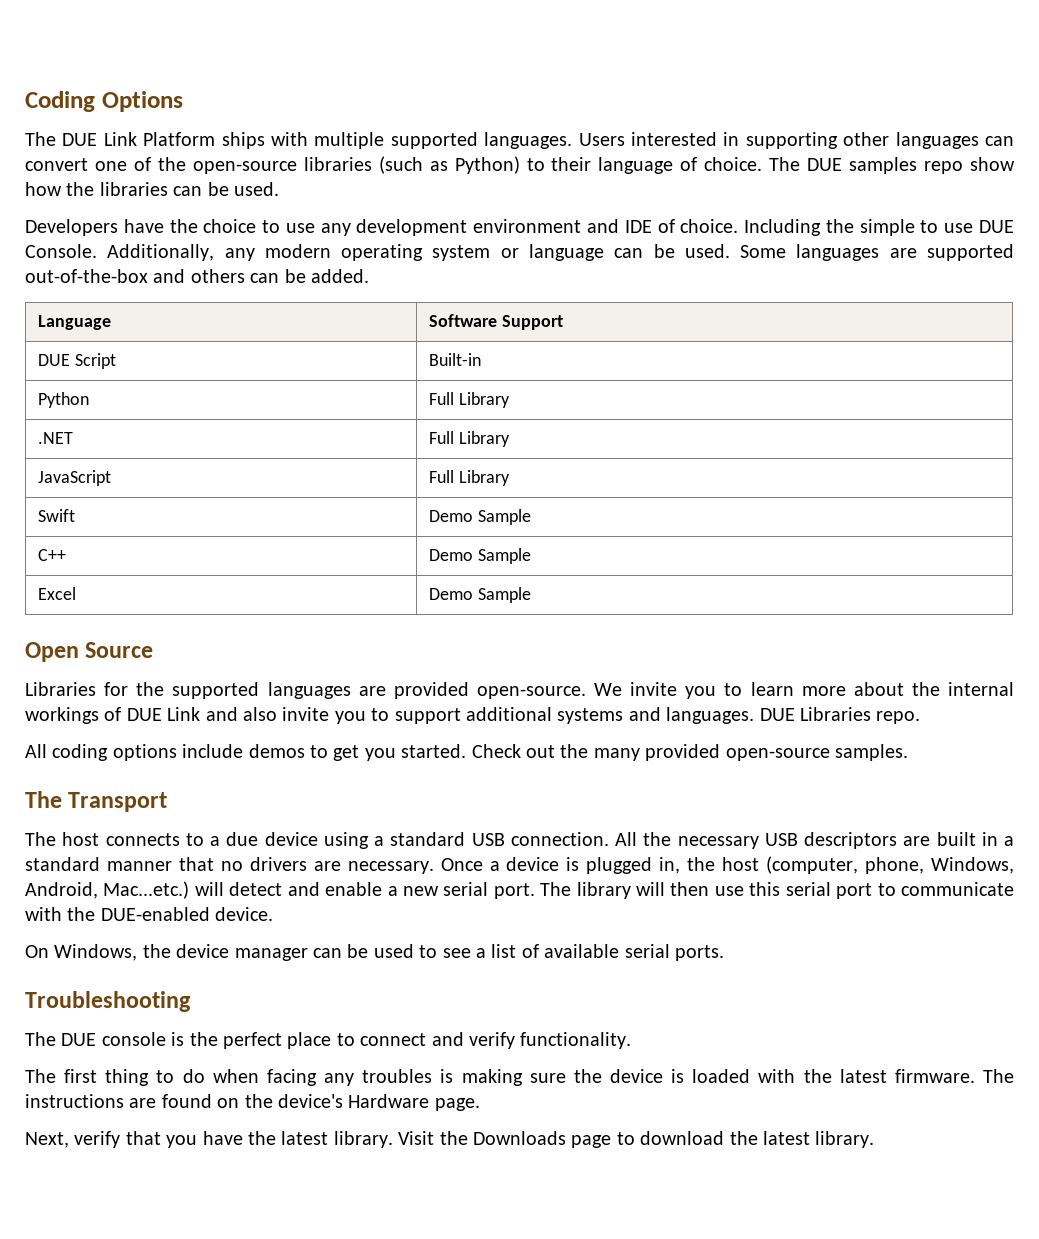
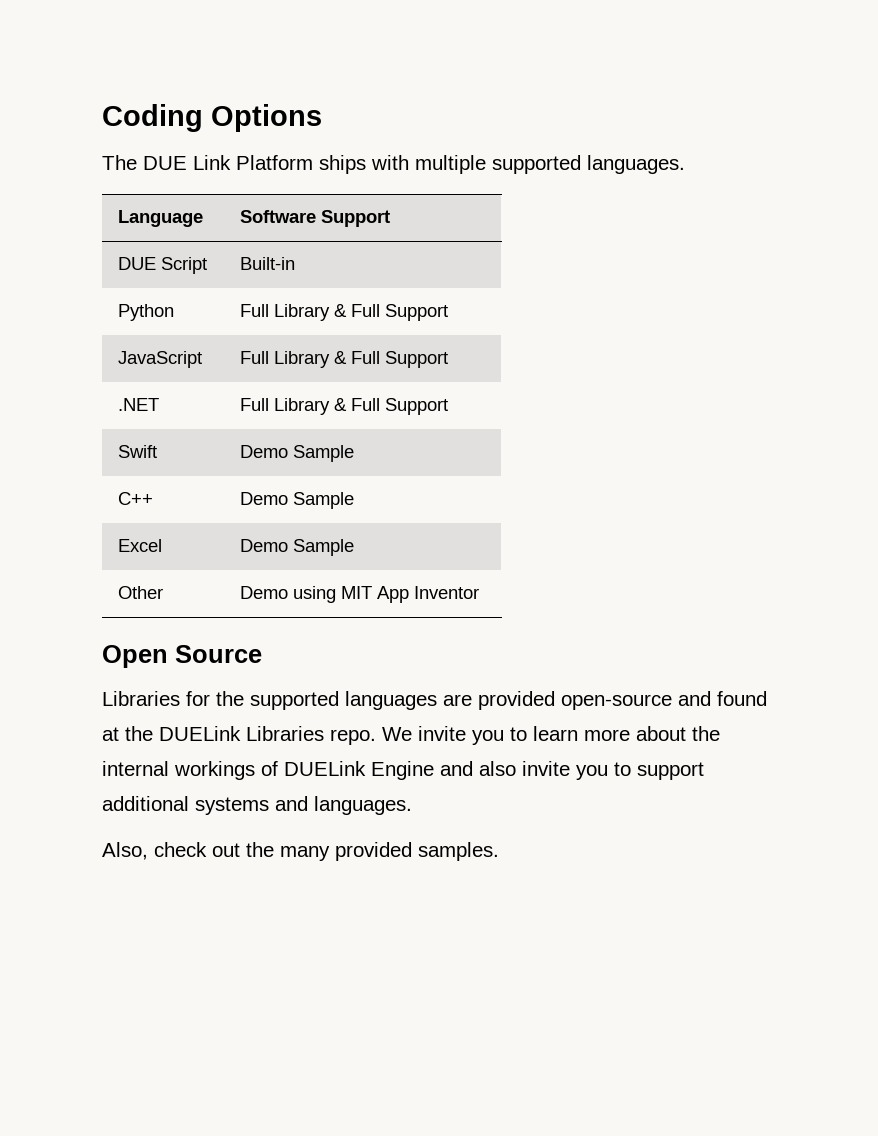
- Users interested in supporting other languages can convert one of the open-source libraries (such as Python) to their language of choice. The DUE samples repo show how the libraries can be used.
- Developers have the choice to use any development environment and IDE of choice. Including the simple to use DUE Console. Additionally, any modern operating system or language can be used. Some languages are supported out-of-the-box and others can be added.
- Python | Full Library
+ Python | Full Library & Full Support
+ JavaScript | Full Library & Full Support
- .NET | Full Library
- JavaScript | Full Library
+ .NET | Full Library & Full Support
+ Other | Demo using MIT App Inventor
- Libraries for the supported languages are provided open-source.
+ Libraries for the supported languages are provided open-source and found at the DUELink Libraries repo.
- We invite you to learn more about the internal workings of DUE Link and also invite you to support additional systems and languages. DUE Libraries repo.
- All coding options include demos to get you started. Check out the many provided open-source samples.
+ We invite you to learn more about the internal workings of DUELink Engine and also invite you to support additional systems and languages.
+ Also, check out the many provided samples.
- The Transport
- The host connects to a due device using a standard USB connection. All the necessary USB descriptors are built in a standard manner that no drivers are necessary. Once a device is plugged in, the host (computer, phone, Windows, Android, Mac...etc.) will detect and enable a new serial port. The library will then use this serial port to communicate with the DUE-enabled device.
- On Windows, the device manager can be used to see a list of available serial ports.
- Troubleshooting
- The DUE console is the perfect place to connect and verify functionality.
- The first thing to do when facing any troubles is making sure the device is loaded with the latest firmware. The instructions are found on the device's Hardware page.
- Next, verify that you have the latest library. Visit the Downloads page to download the latest library.

